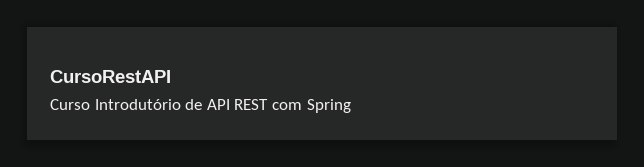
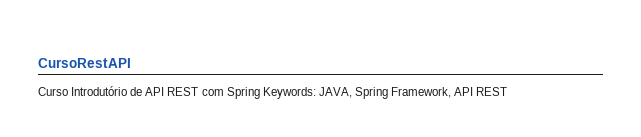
- Curso Introdutório de API REST com Spring
+ Curso Introdutório de API REST com Spring Keywords: JAVA, Spring Framework, API REST

